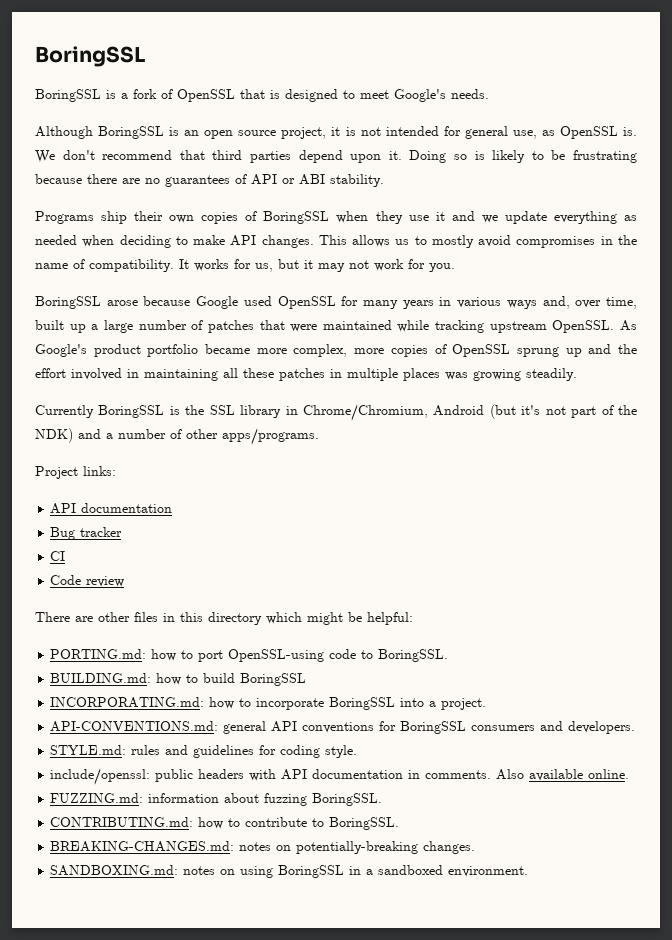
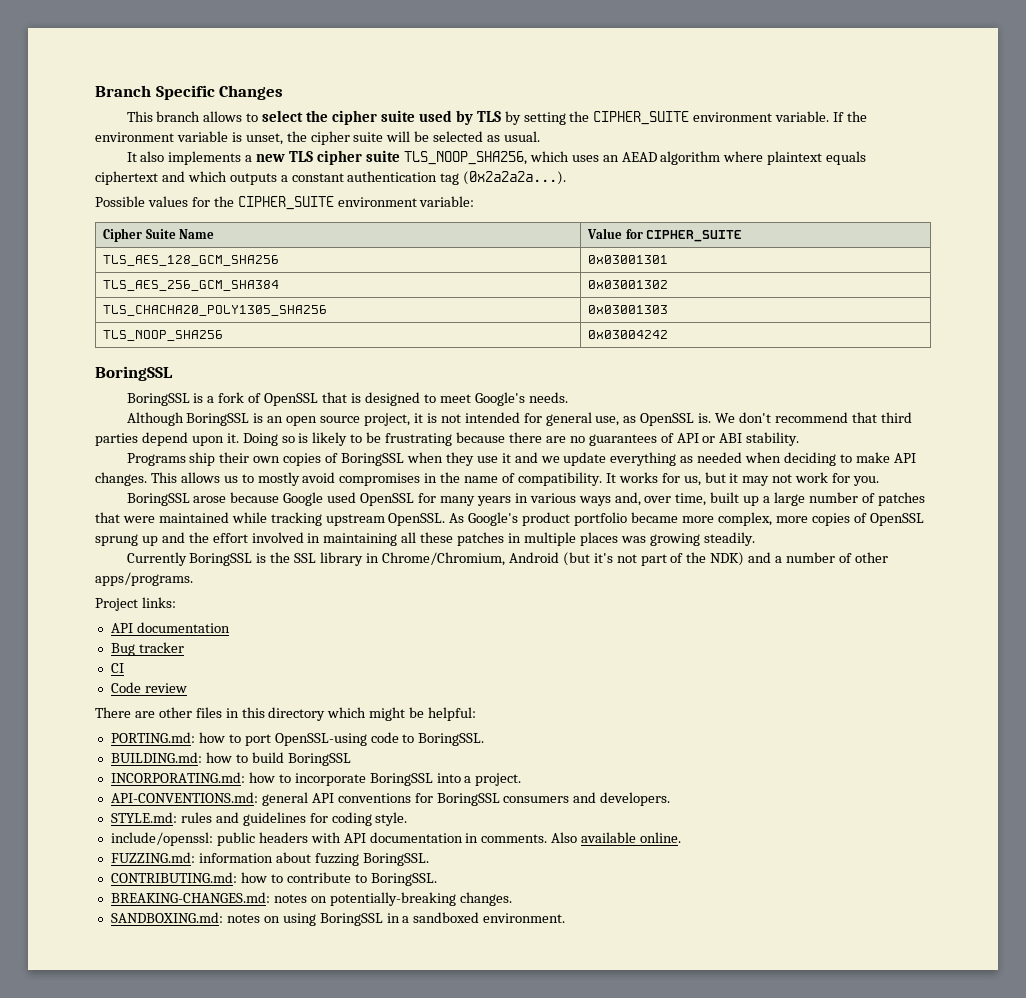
+ Branch Specific Changes
+ This branch allows to select the cipher suite used by TLS by setting the CIPHER_SUITE environment variable. If the environment variable is unset, the cipher suite will be selected as usual.
+ It also implements a new TLS cipher suite TLS_NOOP_SHA256, which uses an AEAD algorithm where plaintext equals ciphertext and which outputs a constant authentication tag (0x2a2a2a...).
+ Possible values for the CIPHER_SUITE environment variable:
+ Cipher Suite Name | Value for CIPHER_SUITE
+ TLS_AES_128_GCM_SHA256 | 0x03001301
+ TLS_AES_256_GCM_SHA384 | 0x03001302
+ TLS_CHACHA20_POLY1305_SHA256 | 0x03001303
+ TLS_NOOP_SHA256 | 0x03004242

